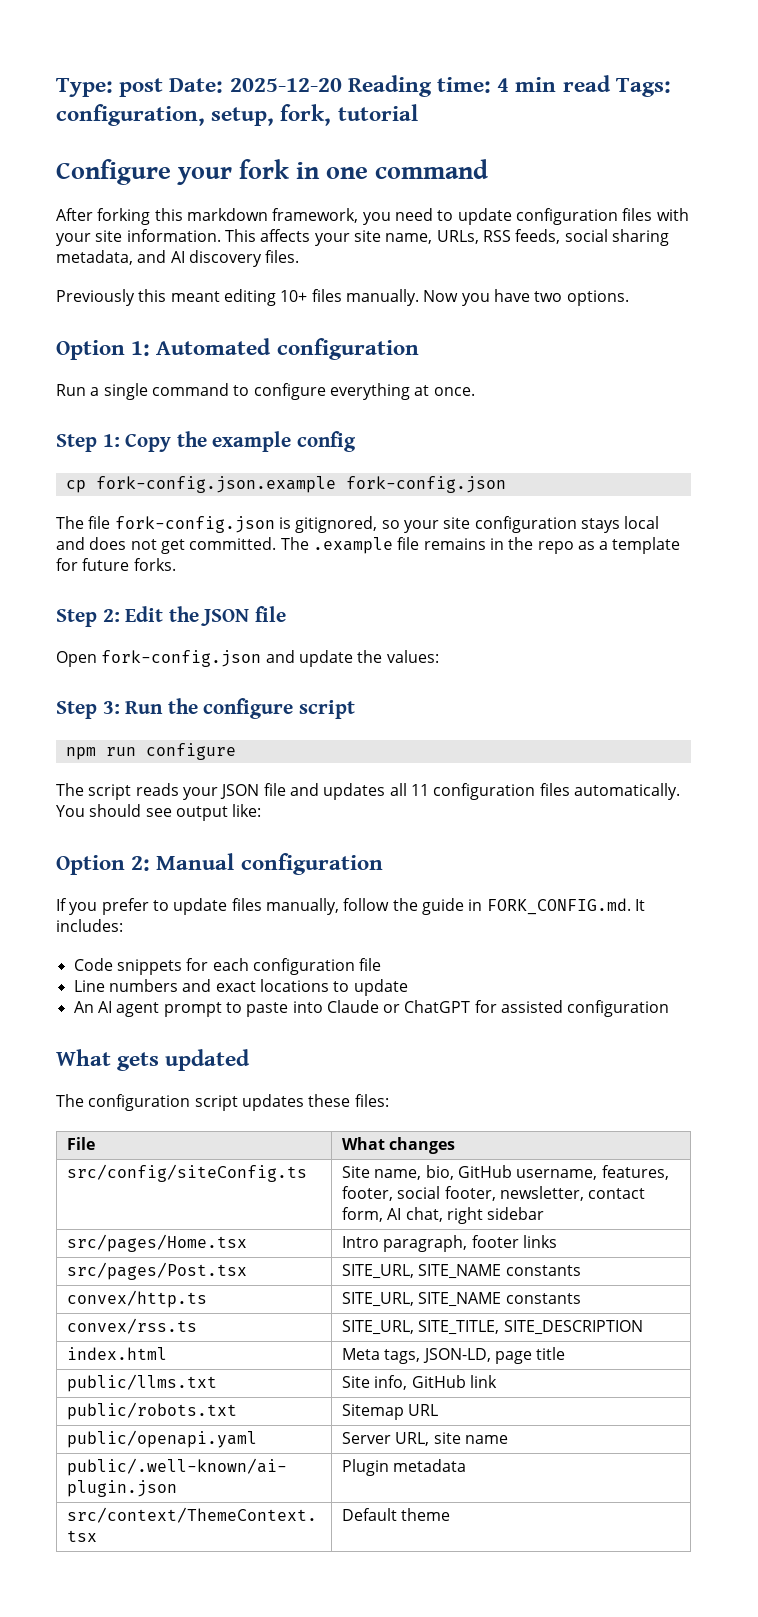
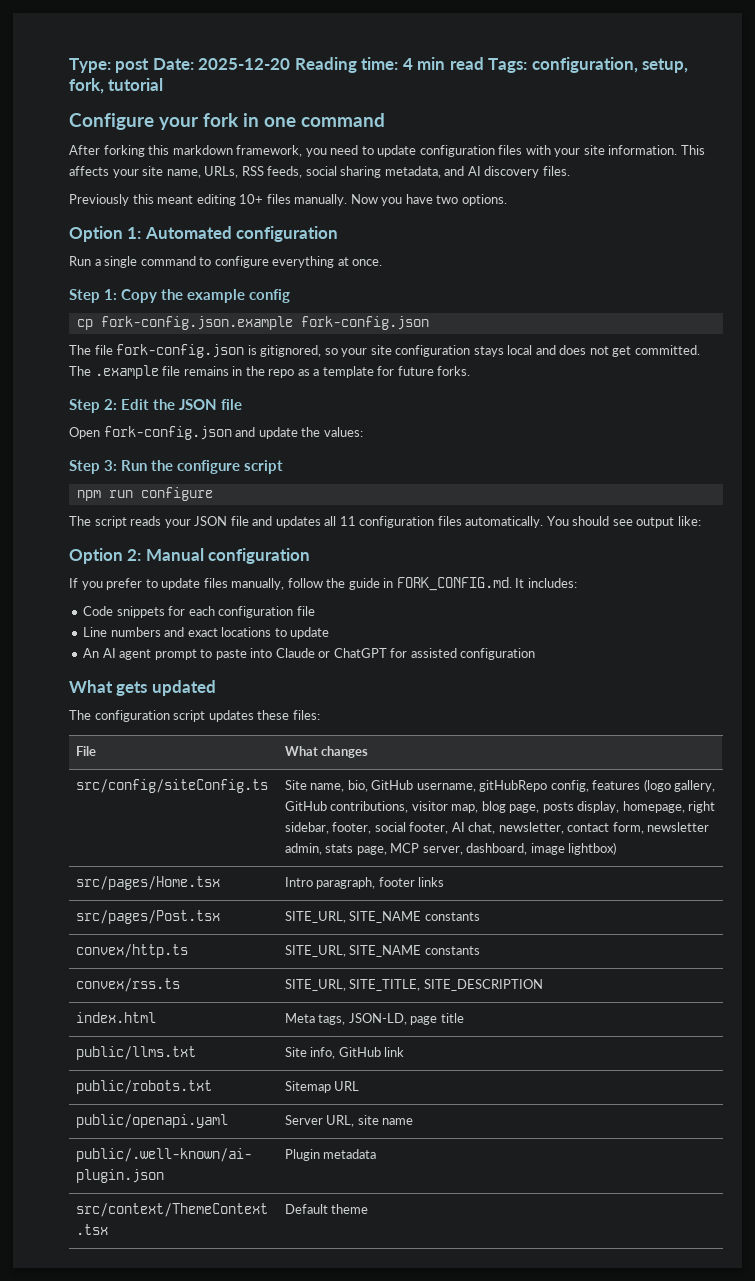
- src/config/siteConfig.ts | Site name, bio, GitHub username, features, footer, social footer, newsletter, contact form, AI chat, right sidebar
+ src/config/siteConfig.ts | Site name, bio, GitHub username, gitHubRepo config, features (logo gallery, GitHub contributions, visitor map, blog page, posts display, homepage, right sidebar, footer, social footer, AI chat, newsletter, contact form, newsletter admin, stats page, MCP server, dashboard, image lightbox)

